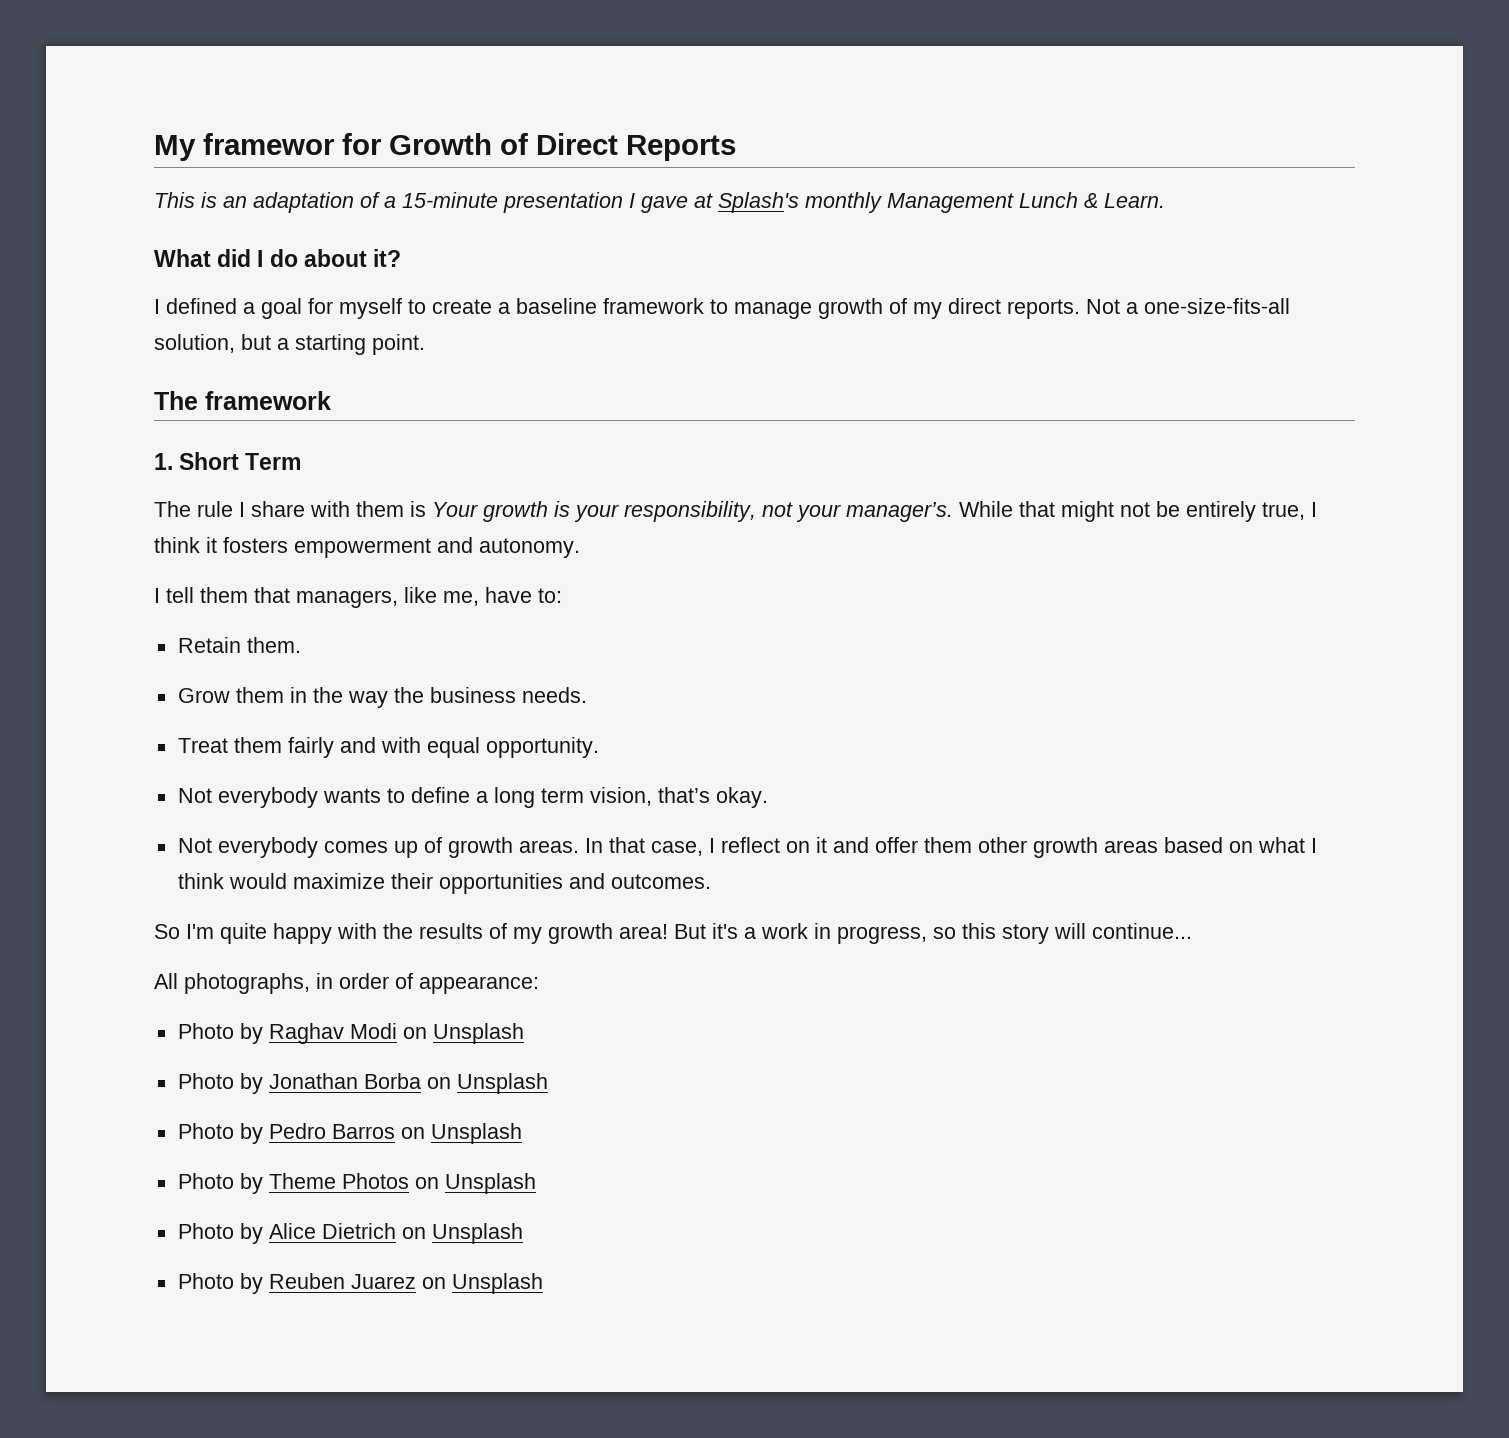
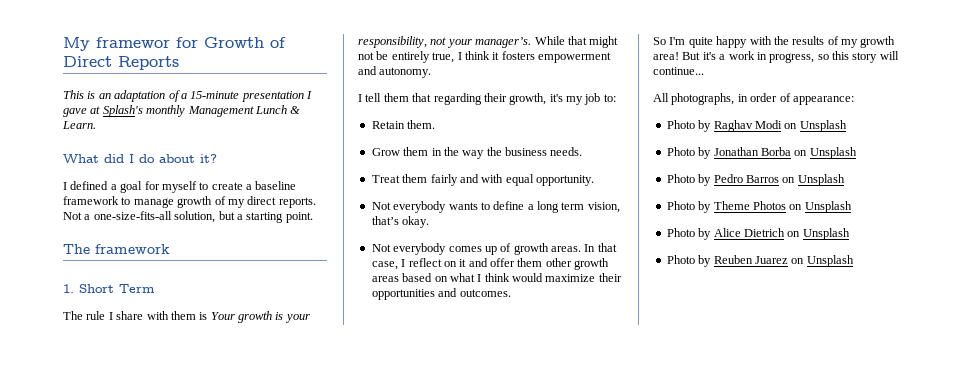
- I tell them that managers, like me, have to:
+ I tell them that regarding their growth, it's my job to:

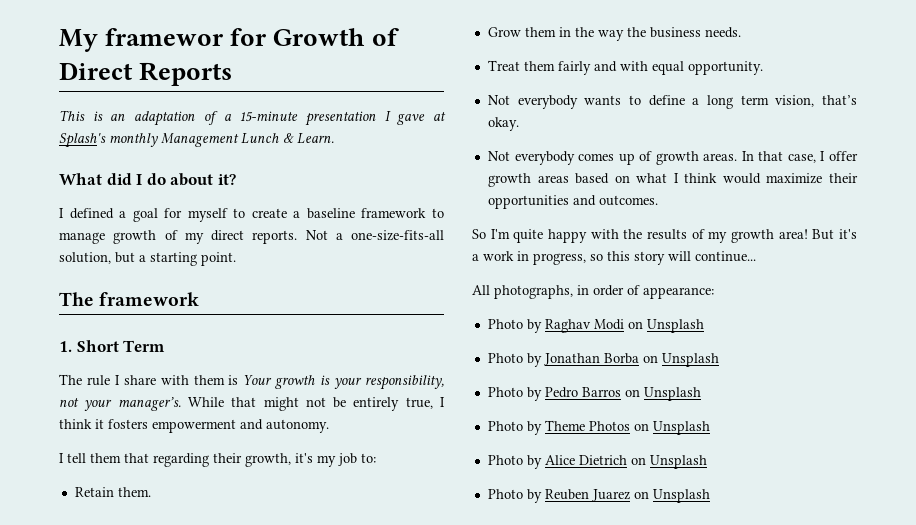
- In that case, I reflect on it and offer them other growth areas based on what I think would maximize their opportunities and outcomes.
+ In that case, I offer growth areas based on what I think would maximize their opportunities and outcomes.

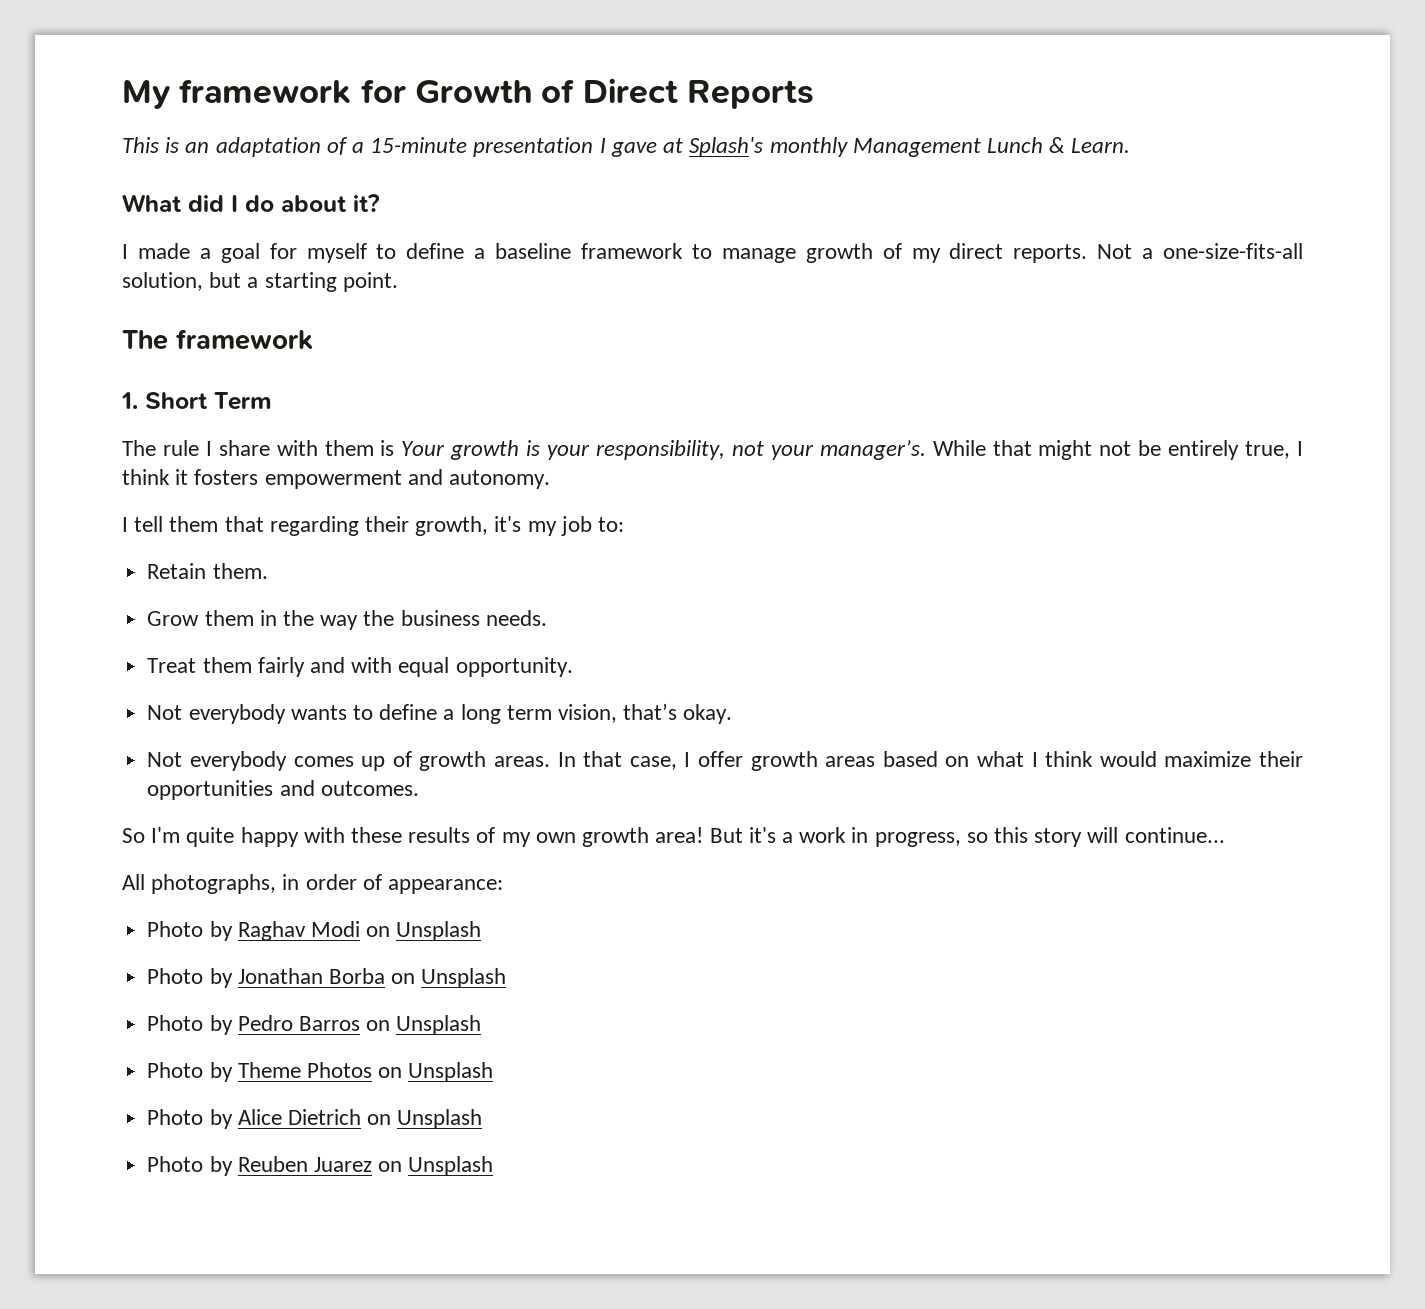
- My framewor for Growth of Direct Reports
+ My framework for Growth of Direct Reports
- I defined a goal for myself to create a baseline framework to manage growth of my direct reports.
+ I made a goal for myself to define a baseline framework to manage growth of my direct reports.
- So I'm quite happy with the results of my growth area!
+ So I'm quite happy with these results of my own growth area!

